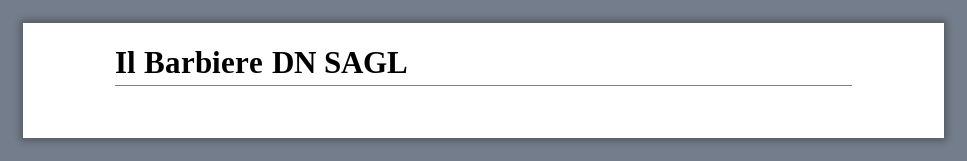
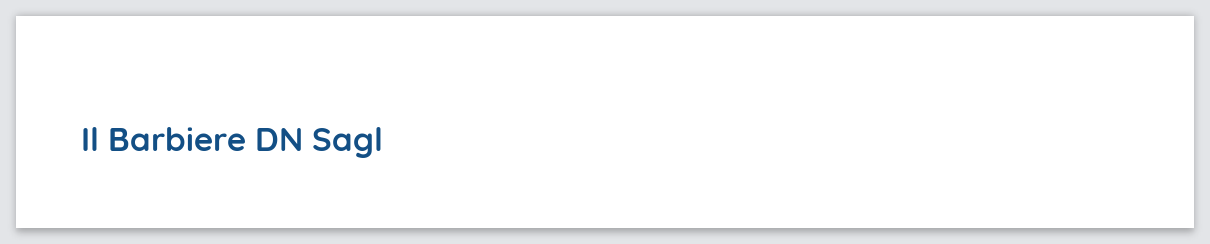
- Il Barbiere DN SAGL
+ Il Barbiere DN Sagl

